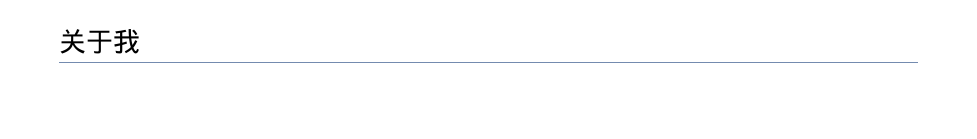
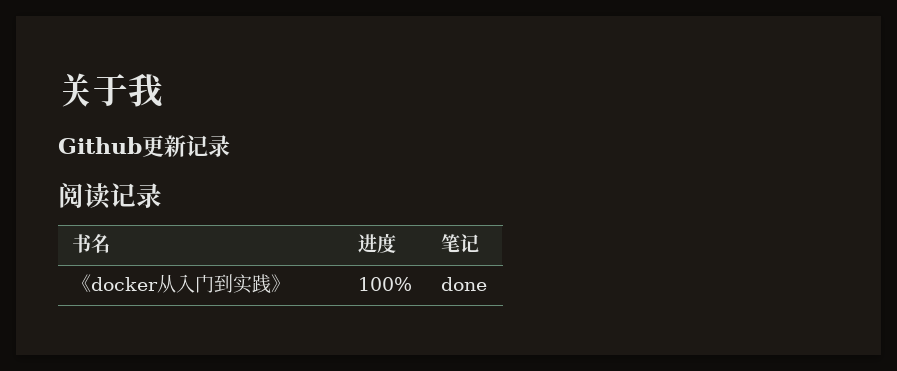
+ Github更新记录
+ 阅读记录
+ 书名 | 进度 | 笔记
+ 《docker从入门到实践》 | 100% | done

